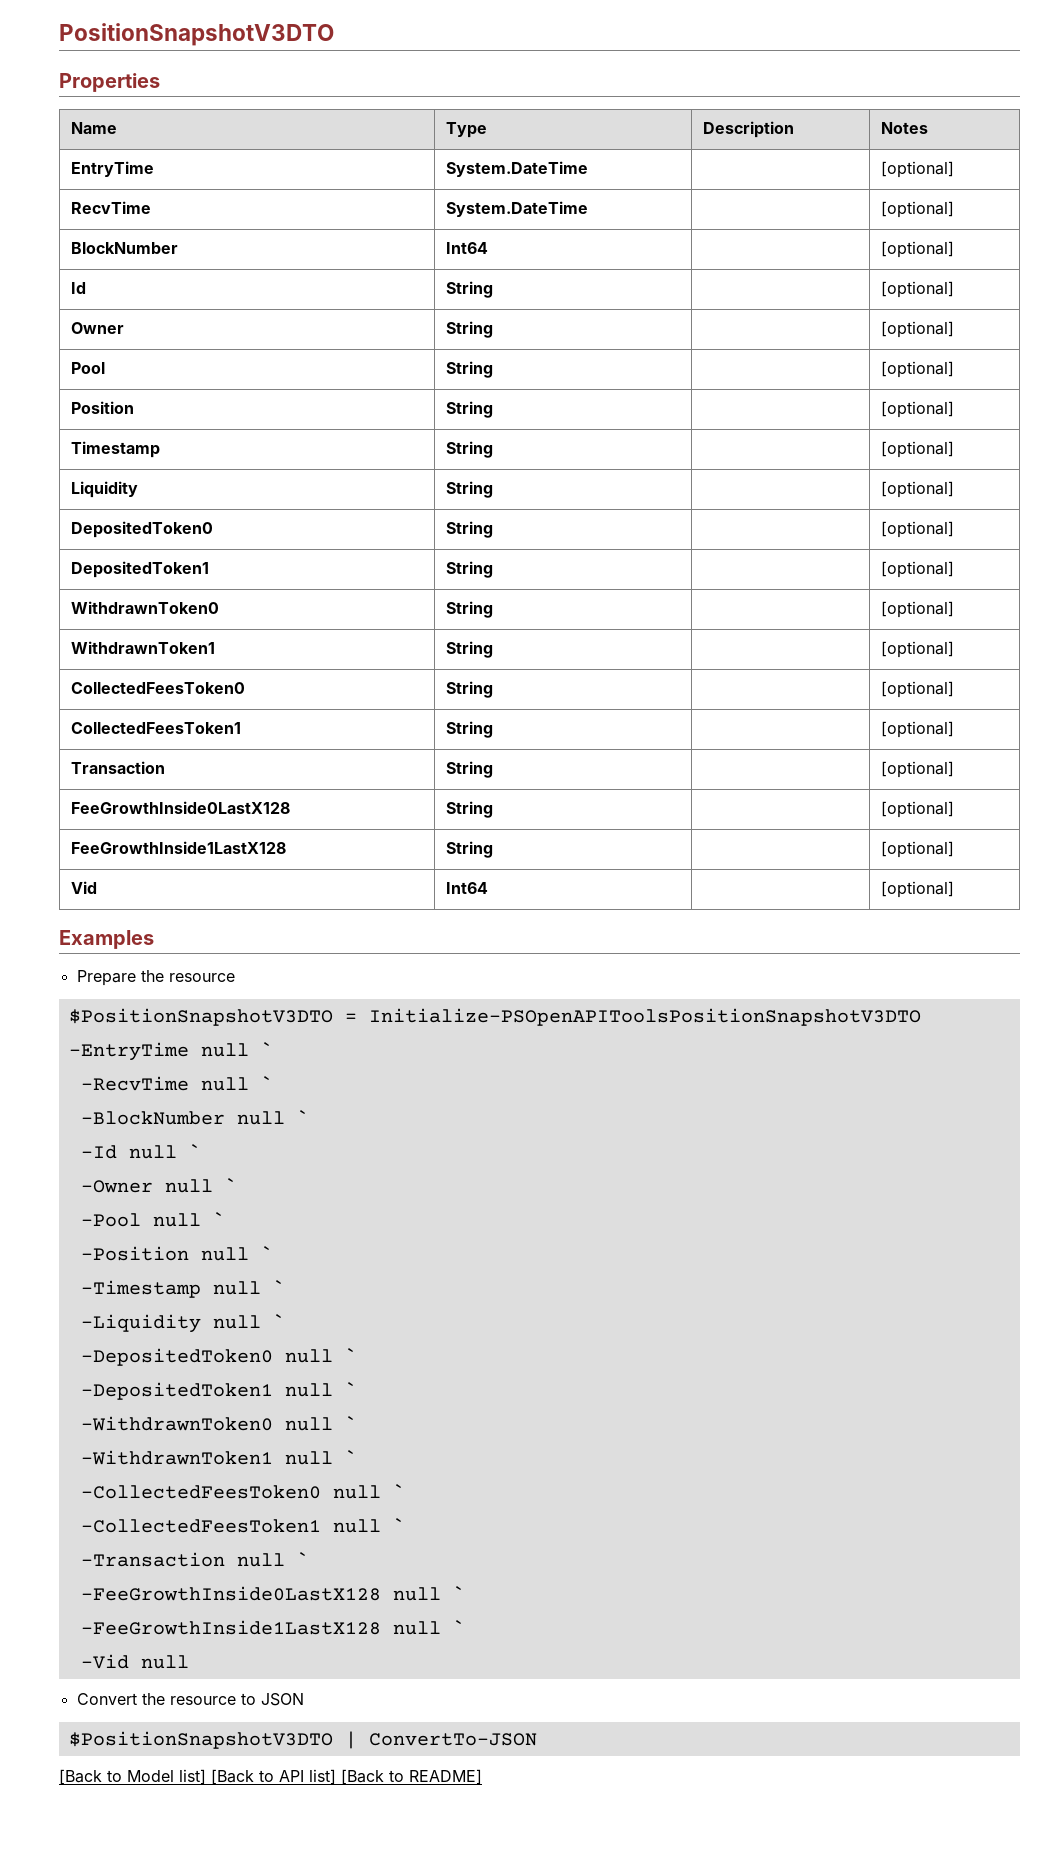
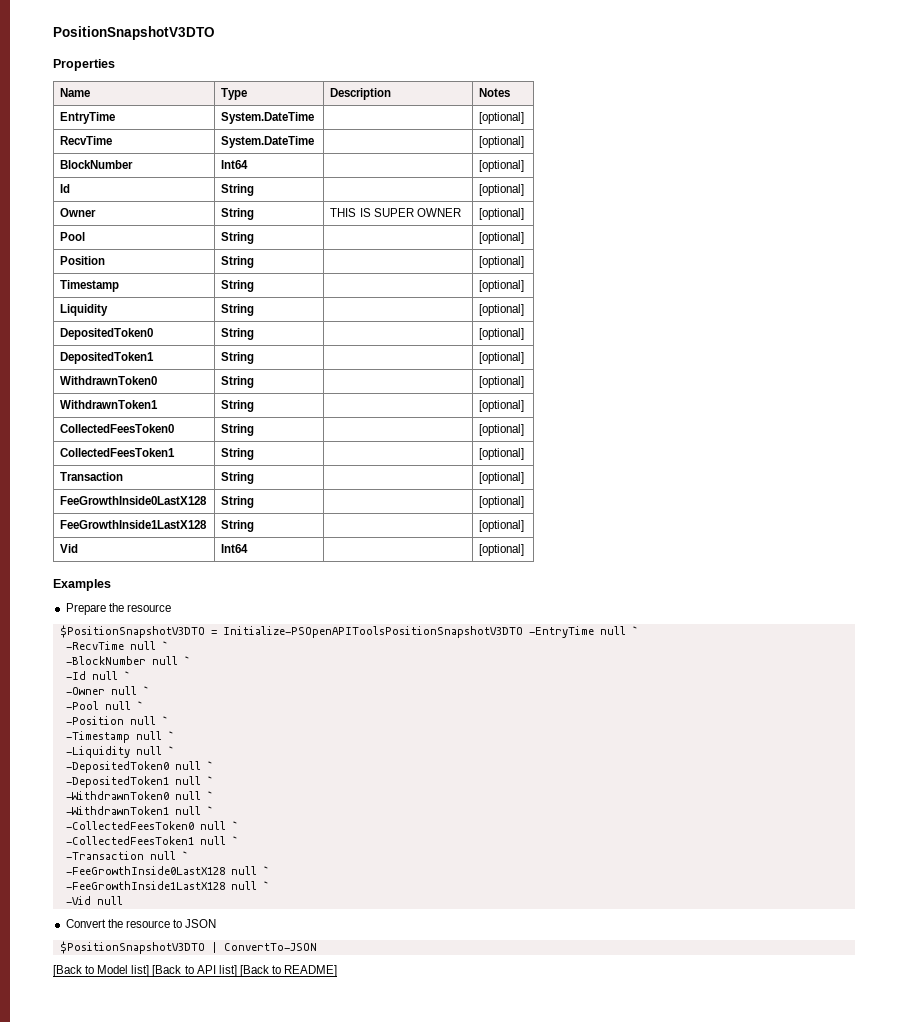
- Owner | String | | [optional]
+ Owner | String | THIS IS SUPER OWNER | [optional]

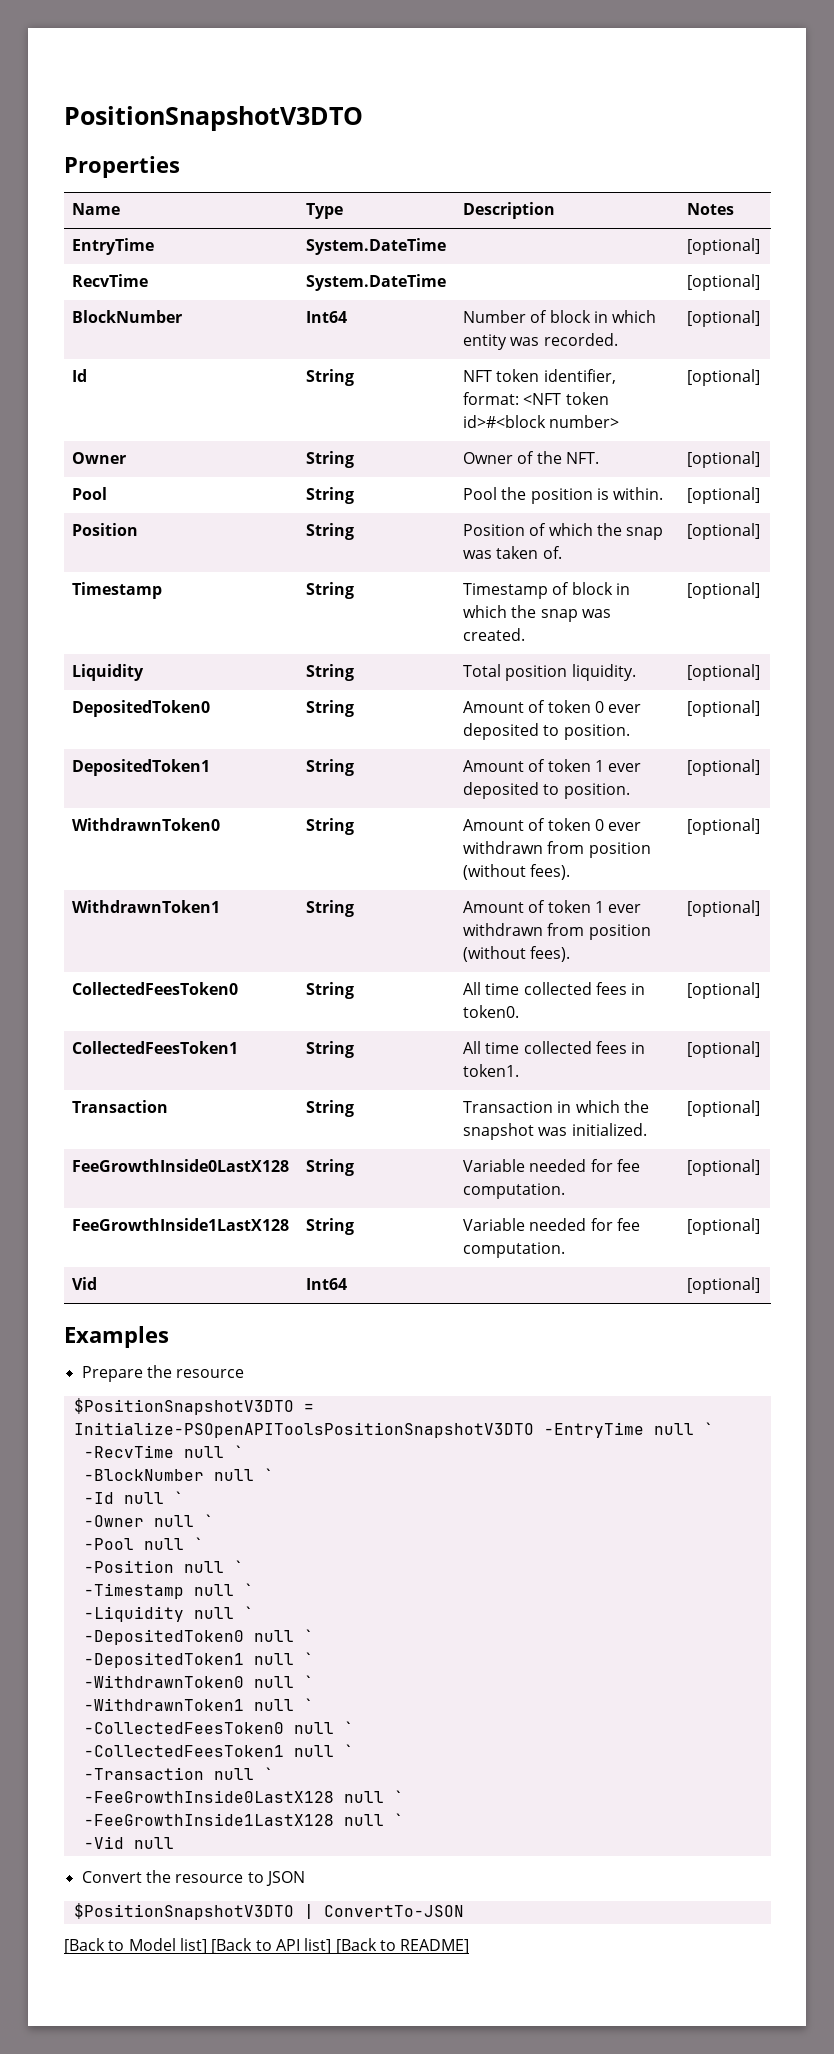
- BlockNumber | Int64 | | [optional]
- Id | String | | [optional]
+ BlockNumber | Int64 | Number of block in which entity was recorded. | [optional]
+ Id | String | NFT token identifier, format: <NFT token id>#<block number> | [optional]
- Owner | String | THIS IS SUPER OWNER | [optional]
+ Owner | String | Owner of the NFT. | [optional]
- Pool | String | | [optional]
- Position | String | | [optional]
- Timestamp | String | | [optional]
+ Pool | String | Pool the position is within. | [optional]
+ Position | String | Position of which the snap was taken of. | [optional]
+ Timestamp | String | Timestamp of block in which the snap was created. | [optional]
- Liquidity | String | | [optional]
+ Liquidity | String | Total position liquidity. | [optional]
- DepositedToken0 | String | | [optional]
- DepositedToken1 | String | | [optional]
- WithdrawnToken0 | String | | [optional]
- WithdrawnToken1 | String | | [optional]
- CollectedFeesToken0 | String | | [optional]
- CollectedFeesToken1 | String | | [optional]
- Transaction | String | | [optional]
- FeeGrowthInside0LastX128 | String | | [optional]
- FeeGrowthInside1LastX128 | String | | [optional]
+ DepositedToken0 | String | Amount of token 0 ever deposited to position. | [optional]
+ DepositedToken1 | String | Amount of token 1 ever deposited to position. | [optional]
+ WithdrawnToken0 | String | Amount of token 0 ever withdrawn from position (without fees). | [optional]
+ WithdrawnToken1 | String | Amount of token 1 ever withdrawn from position (without fees). | [optional]
+ CollectedFeesToken0 | String | All time collected fees in token0. | [optional]
+ CollectedFeesToken1 | String | All time collected fees in token1. | [optional]
+ Transaction | String | Transaction in which the snapshot was initialized. | [optional]
+ FeeGrowthInside0LastX128 | String | Variable needed for fee computation. | [optional]
+ FeeGrowthInside1LastX128 | String | Variable needed for fee computation. | [optional]

